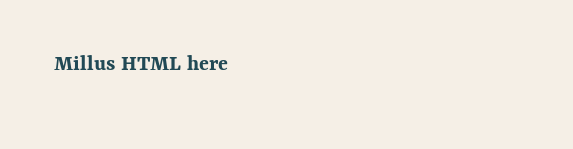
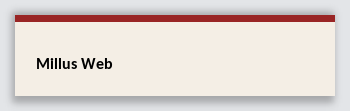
- Millus HTML here
+ Millus Web

